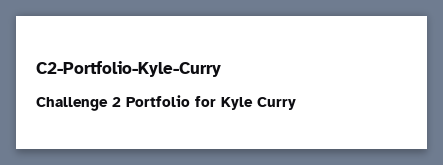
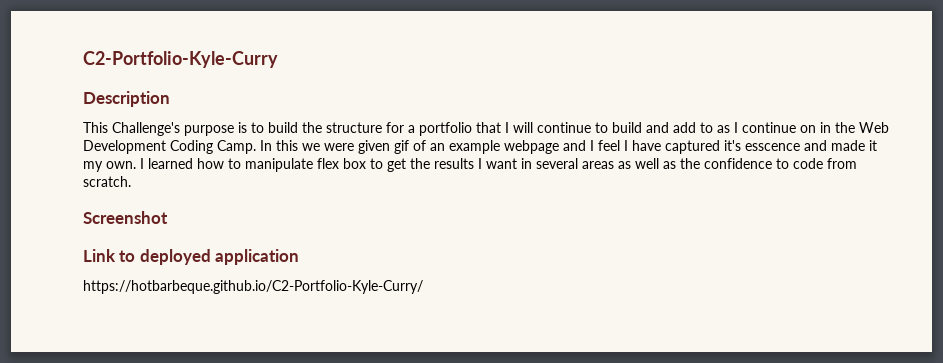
- Challenge 2 Portfolio for Kyle Curry
+ Description
+ This Challenge's purpose is to build the structure for a portfolio that I will continue to build and add to as I continue on in the Web Development Coding Camp. In this we were given gif of an example webpage and I feel I have captured it's esscence and made it my own. I learned how to manipulate flex box to get the results I want in several areas as well as the confidence to code from scratch.
+ Screenshot
+ Link to deployed application
+ https://hotbarbeque.github.io/C2-Portfolio-Kyle-Curry/

